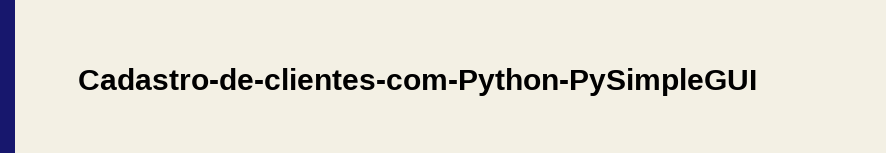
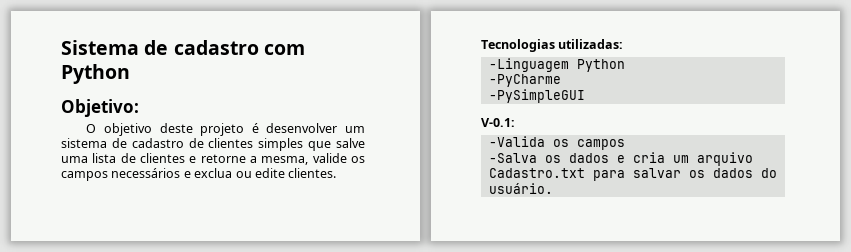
- Cadastro-de-clientes-com-Python-PySimpleGUI
+ Sistema de cadastro com Python
+ Objetivo:
+ O objetivo deste projeto é desenvolver um sistema de cadastro de clientes simples que salve uma lista de clientes e retorne a mesma, valide os campos necessários e exclua ou edite clientes.
+ Tecnologias utilizadas:
+ -Linguagem Python
+ -PyCharme
+ -PySimpleGUI
+ V-0.1:
+ -Valida os campos
+ -Salva os dados e cria um arquivo Cadastro.txt para salvar os dados do usuário.

